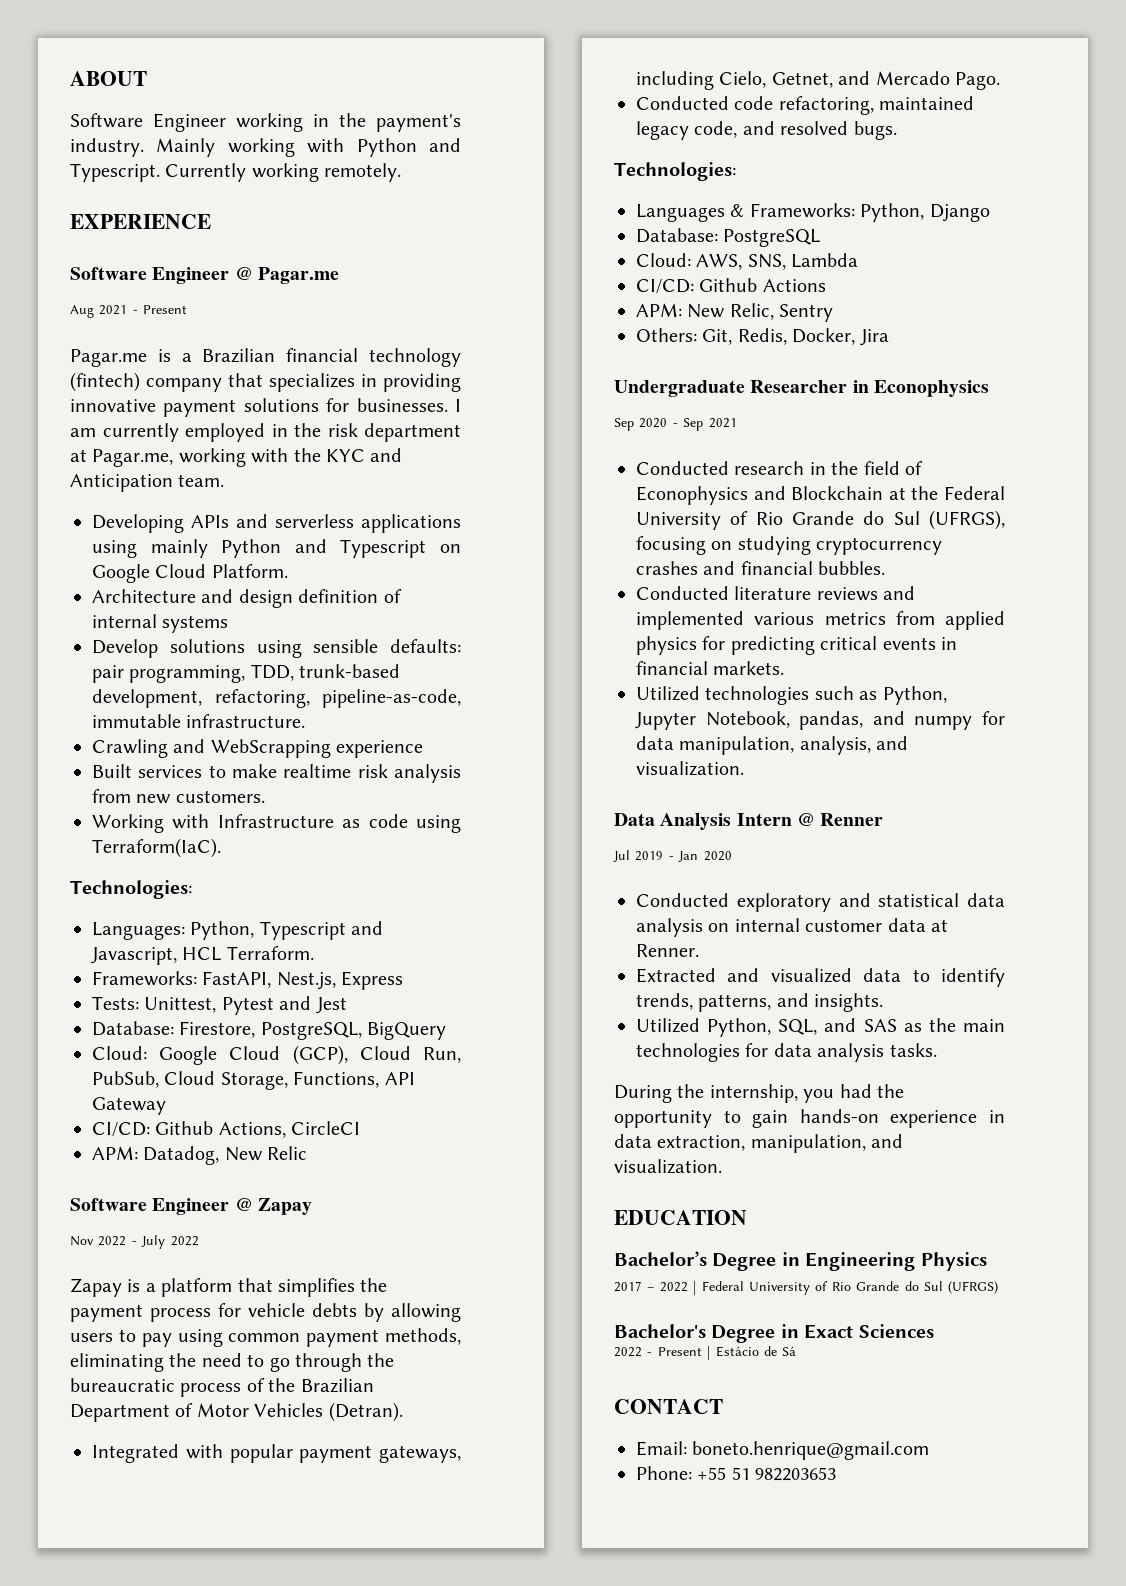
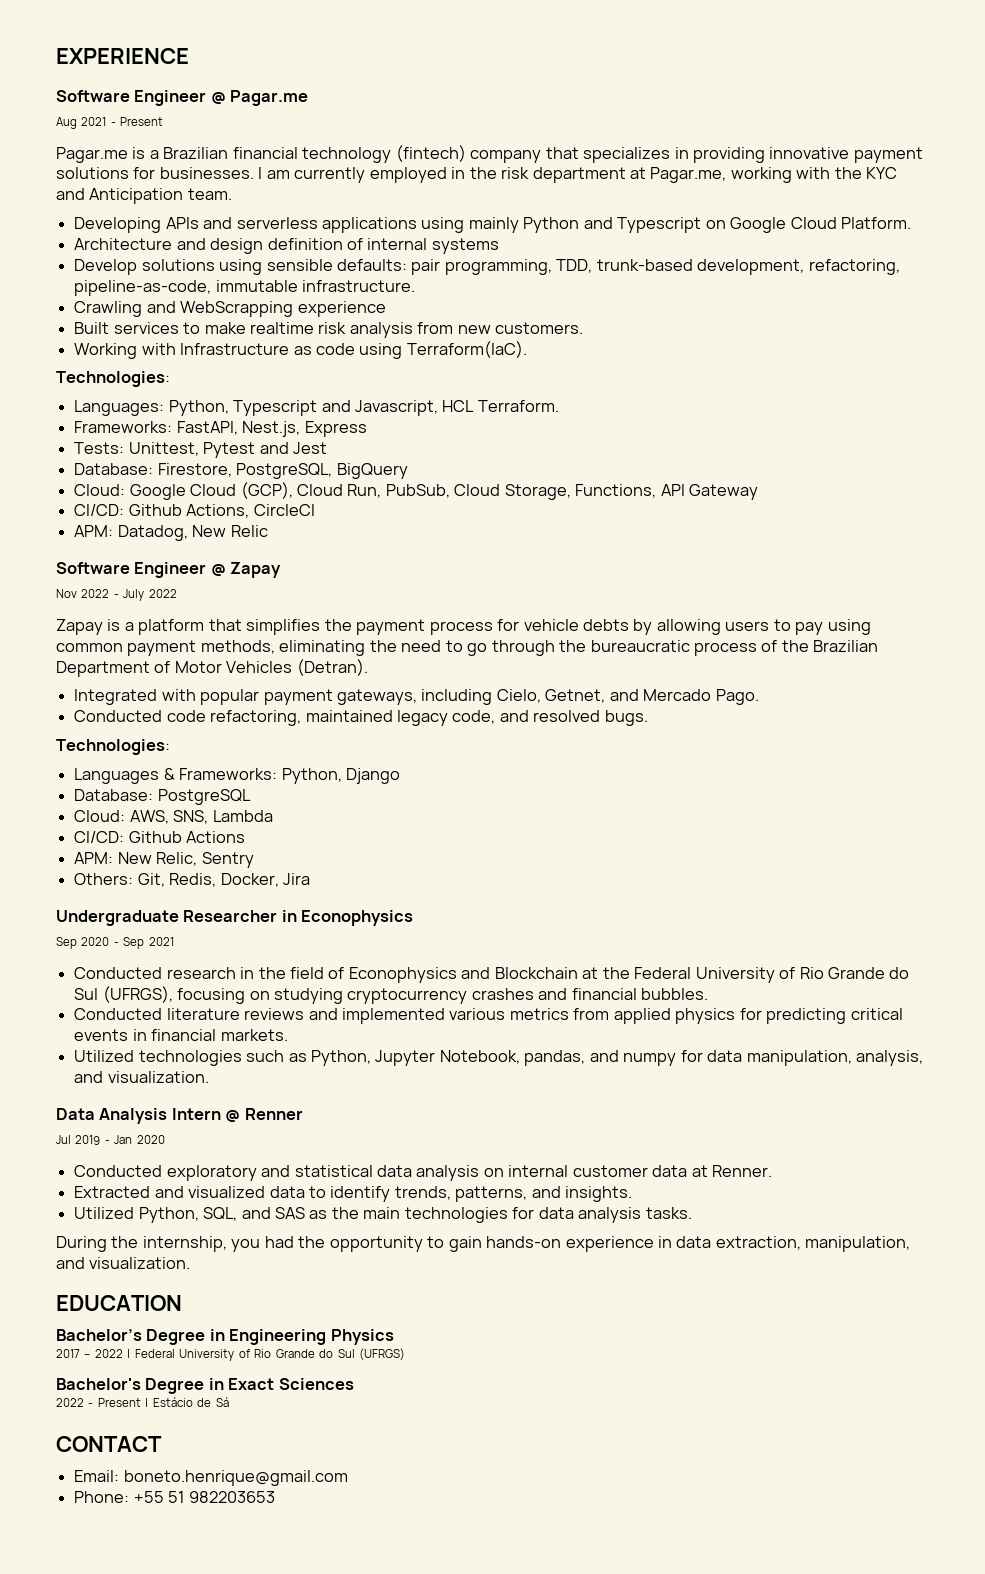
- ABOUT
- Software Engineer working in the payment's industry. Mainly working with Python and Typescript. Currently working remotely.

